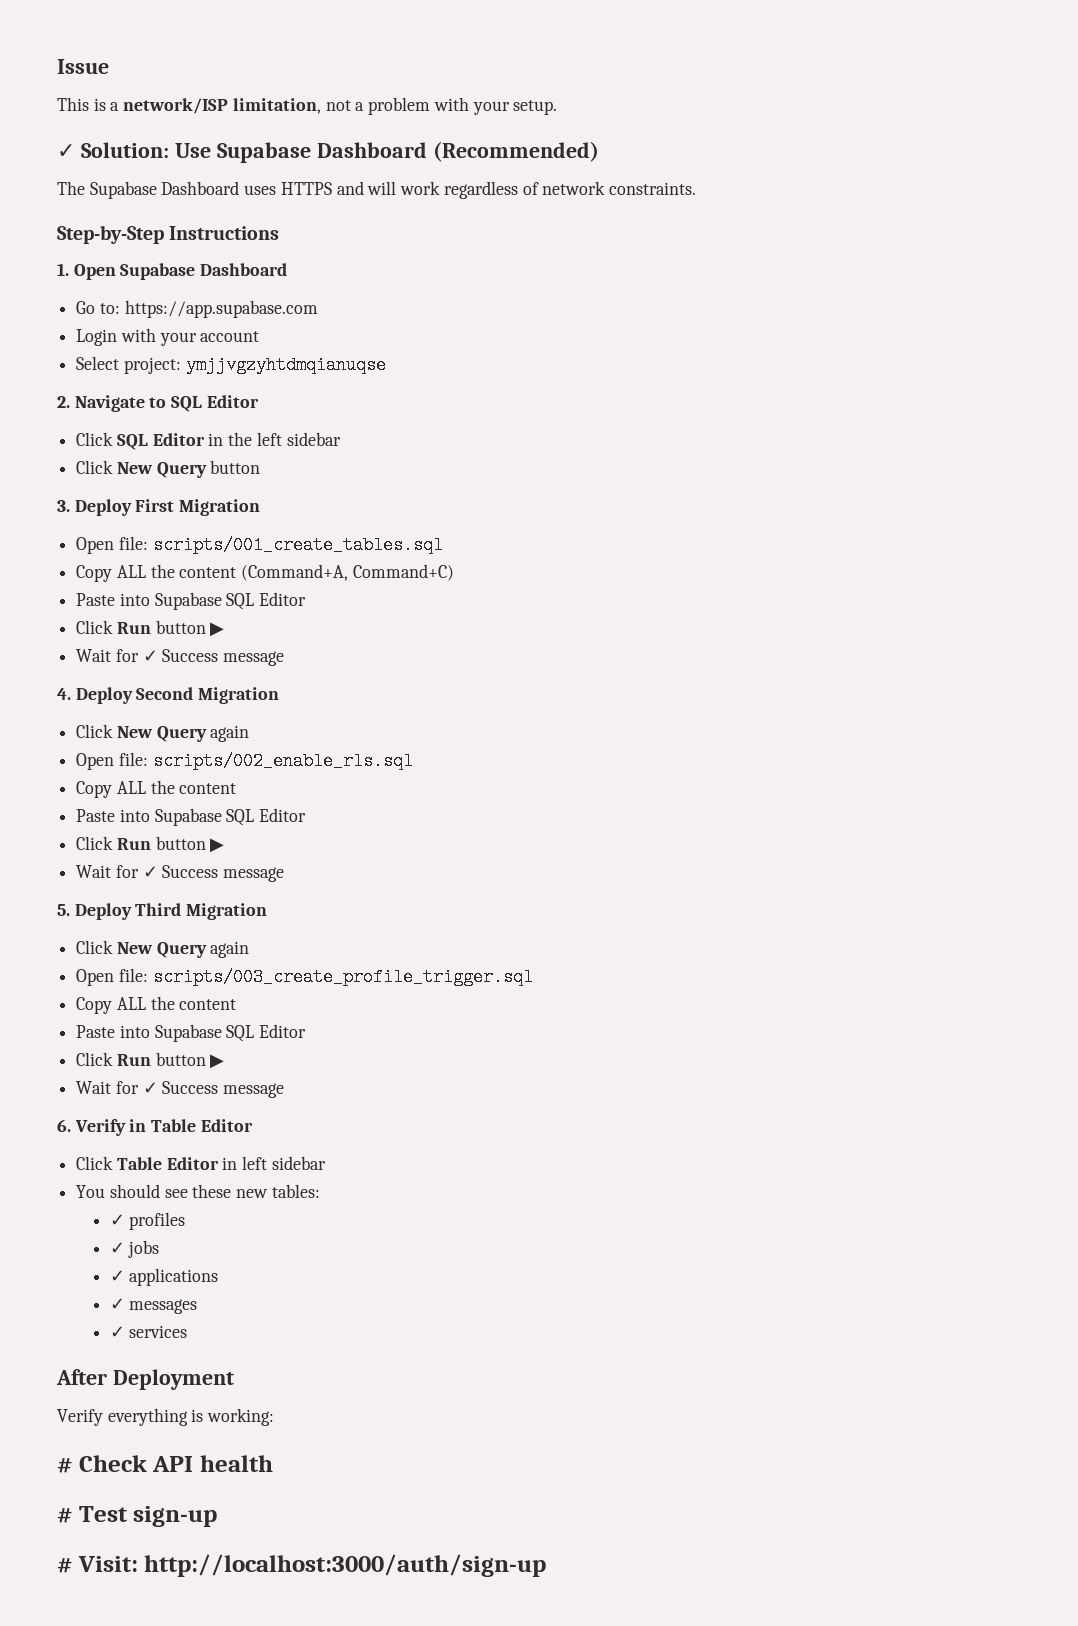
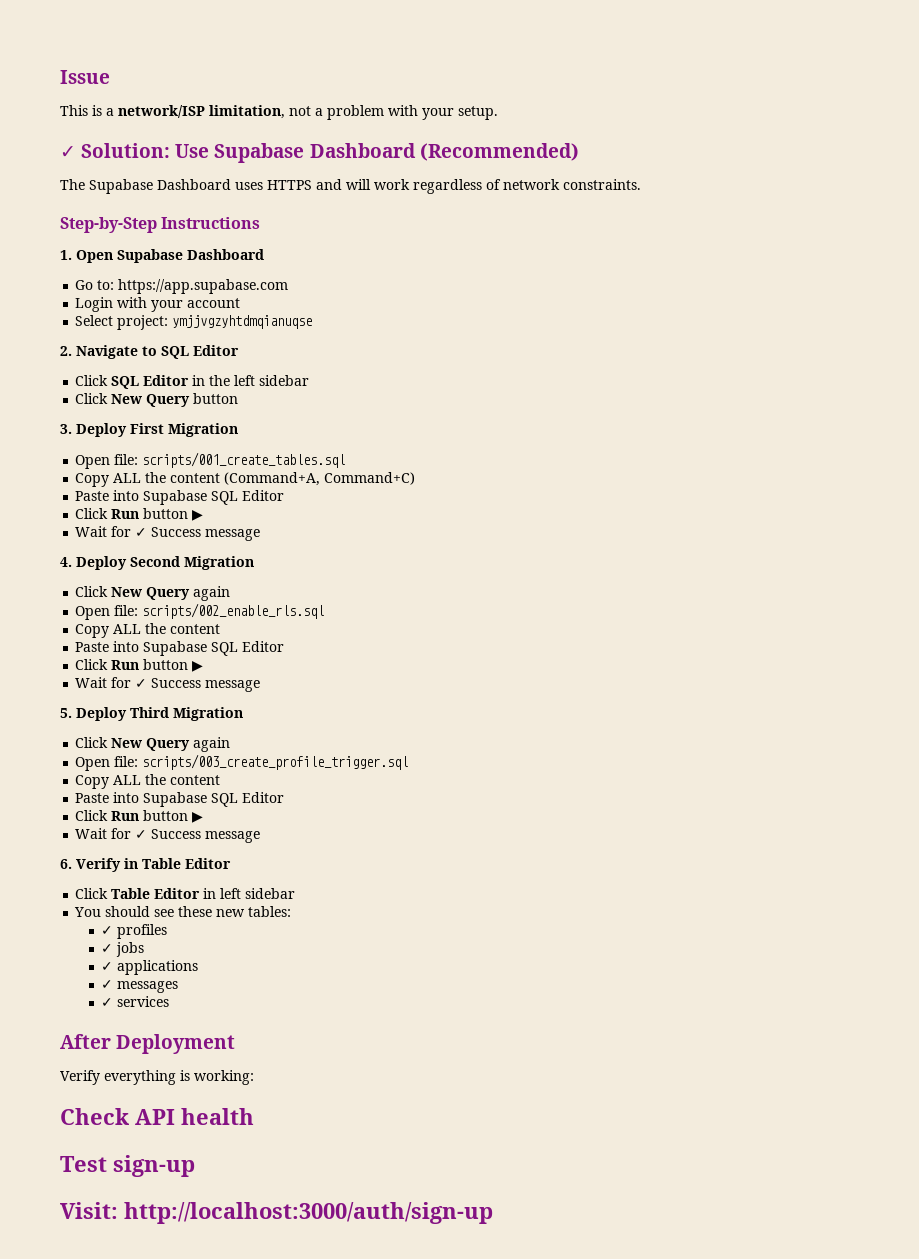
- # Check API health
+ Check API health
- # Test sign-up
+ Test sign-up
- # Visit: http://localhost:3000/auth/sign-up
+ Visit: http://localhost:3000/auth/sign-up

